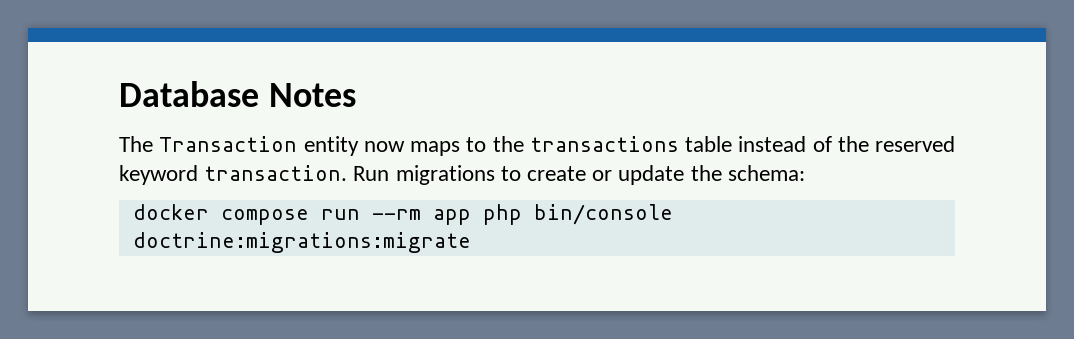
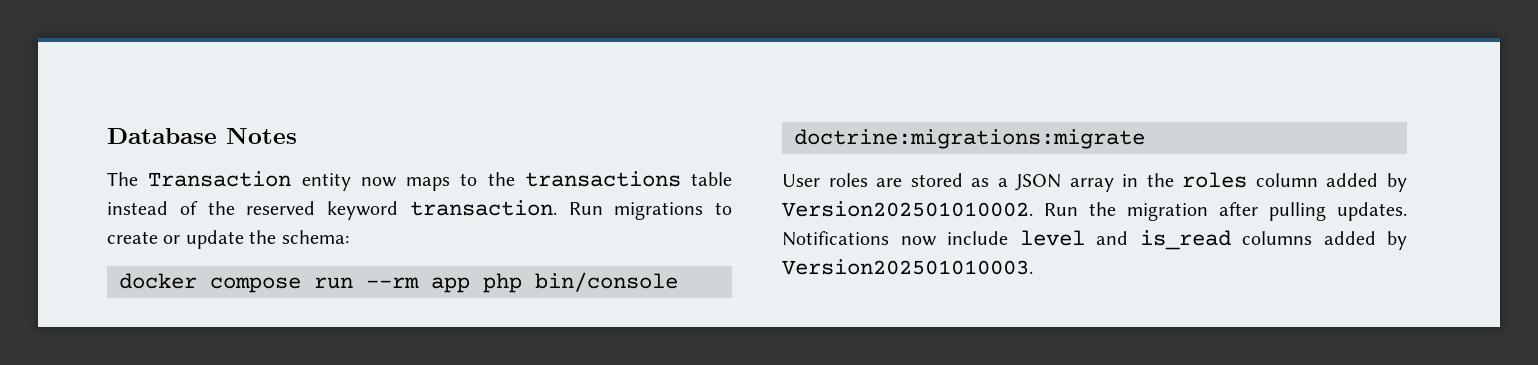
+ User roles are stored as a JSON array in the roles column added by Version202501010002. Run the migration after pulling updates. Notifications now include level and is_read columns added by Version202501010003.

